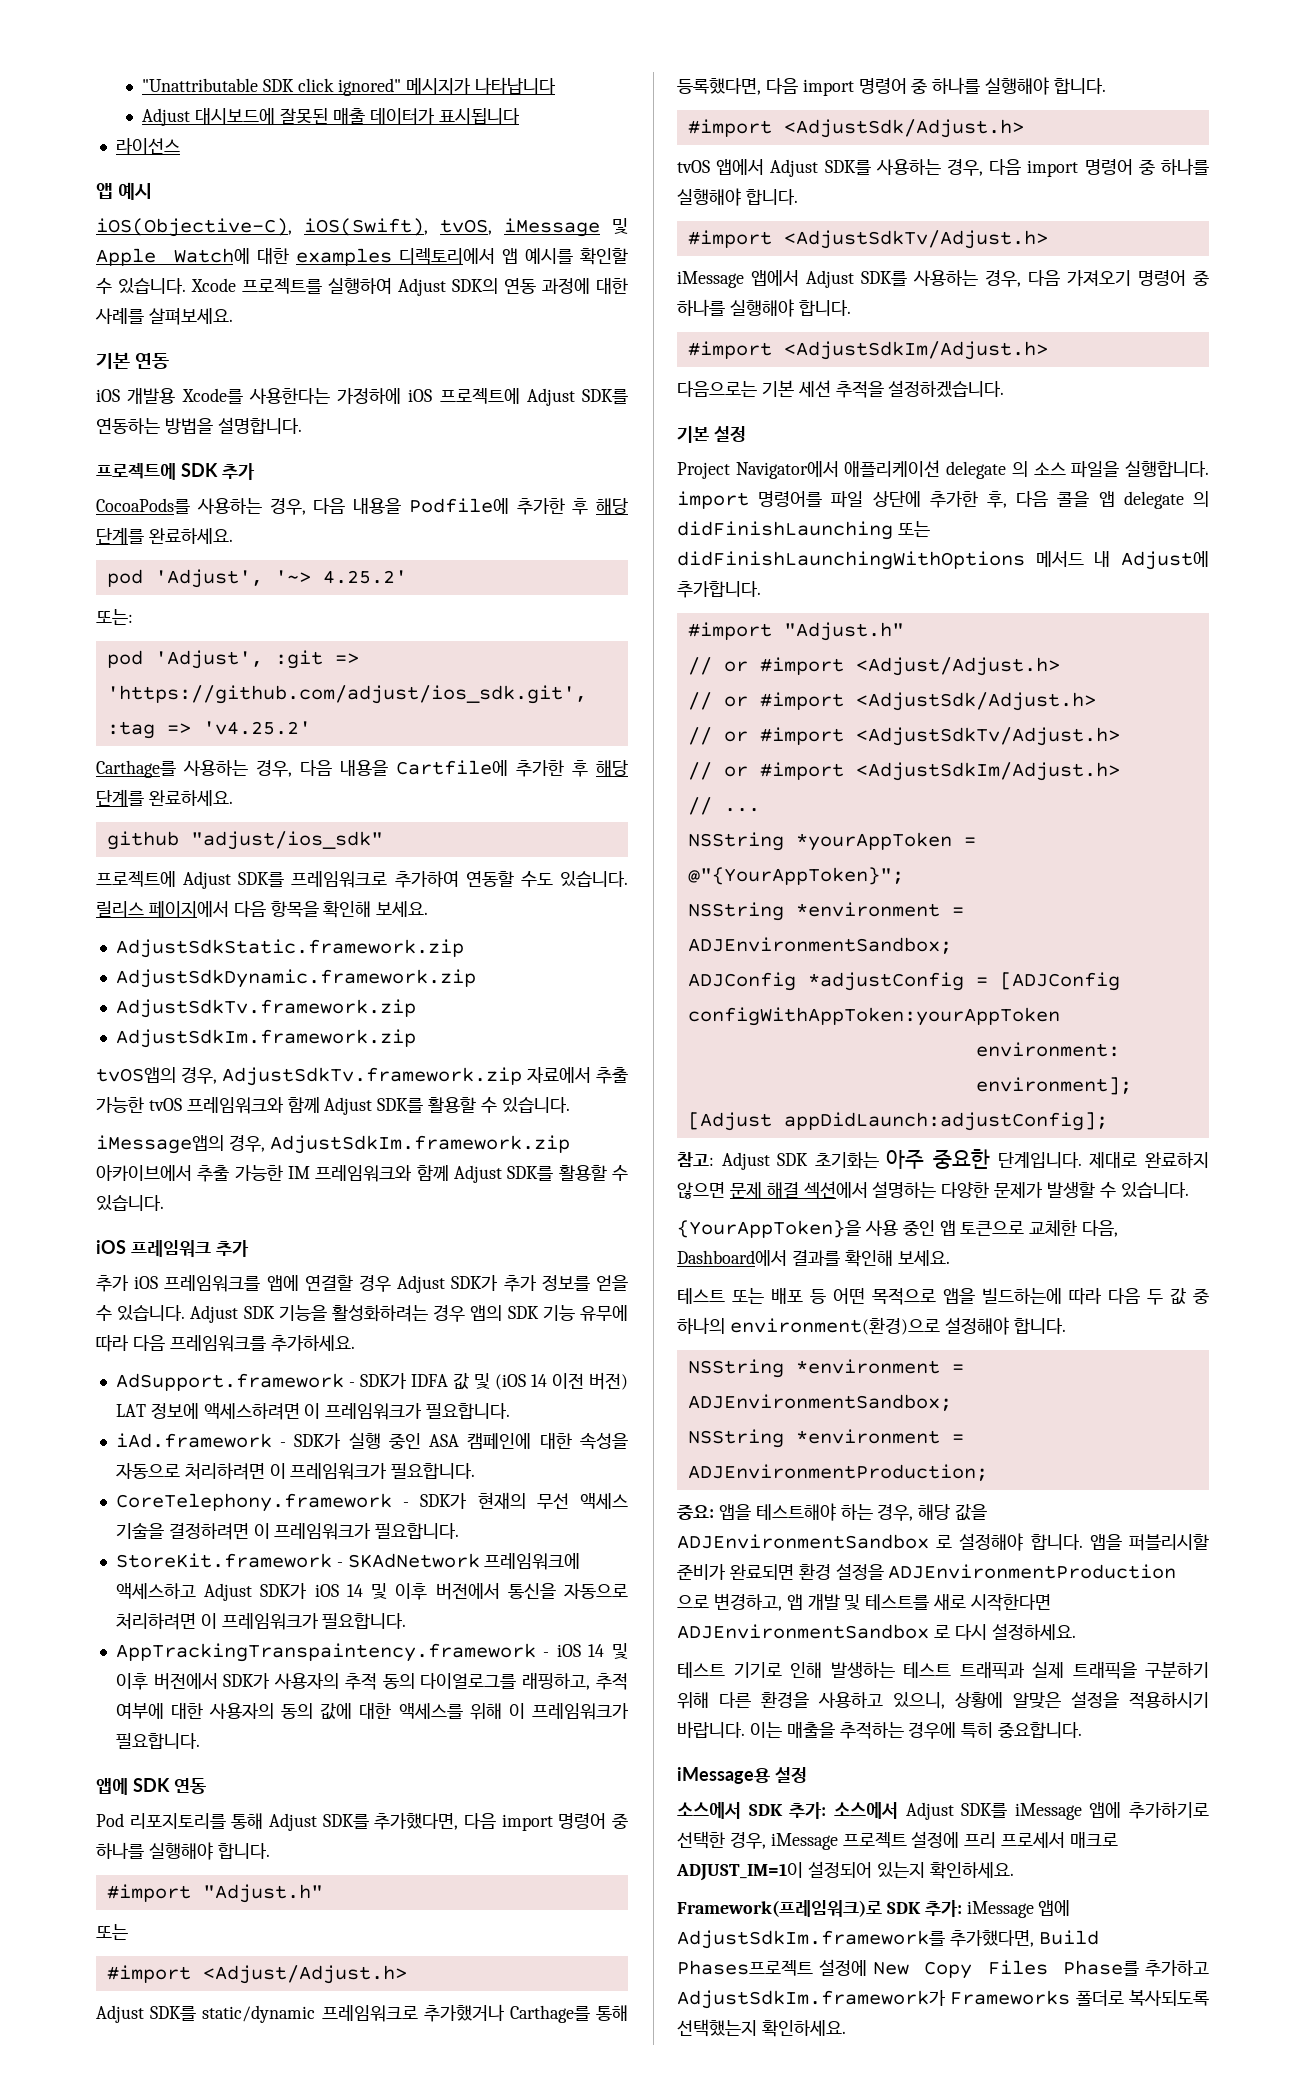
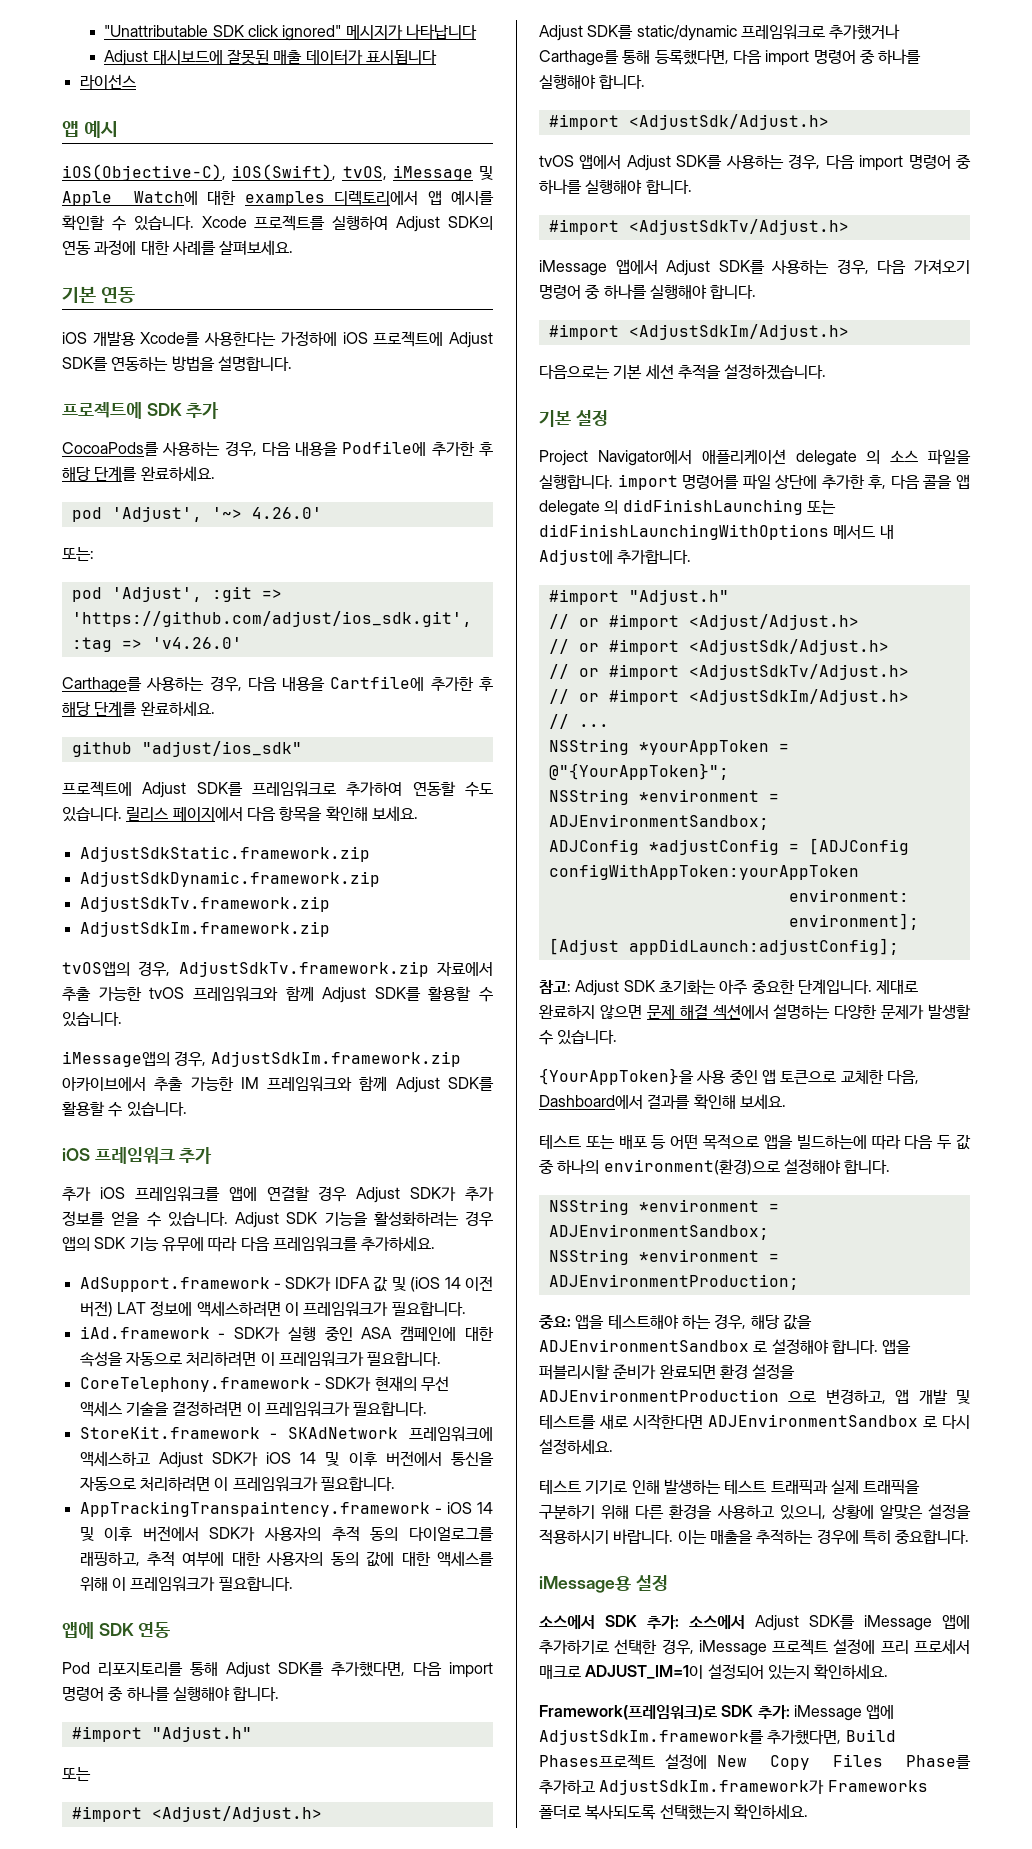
- pod 'Adjust', '~> 4.25.2'
+ pod 'Adjust', '~> 4.26.0'
- pod 'Adjust', :git => 'https://github.com/adjust/ios_sdk.git', :tag => 'v4.25.2'
+ pod 'Adjust', :git => 'https://github.com/adjust/ios_sdk.git', :tag => 'v4.26.0'

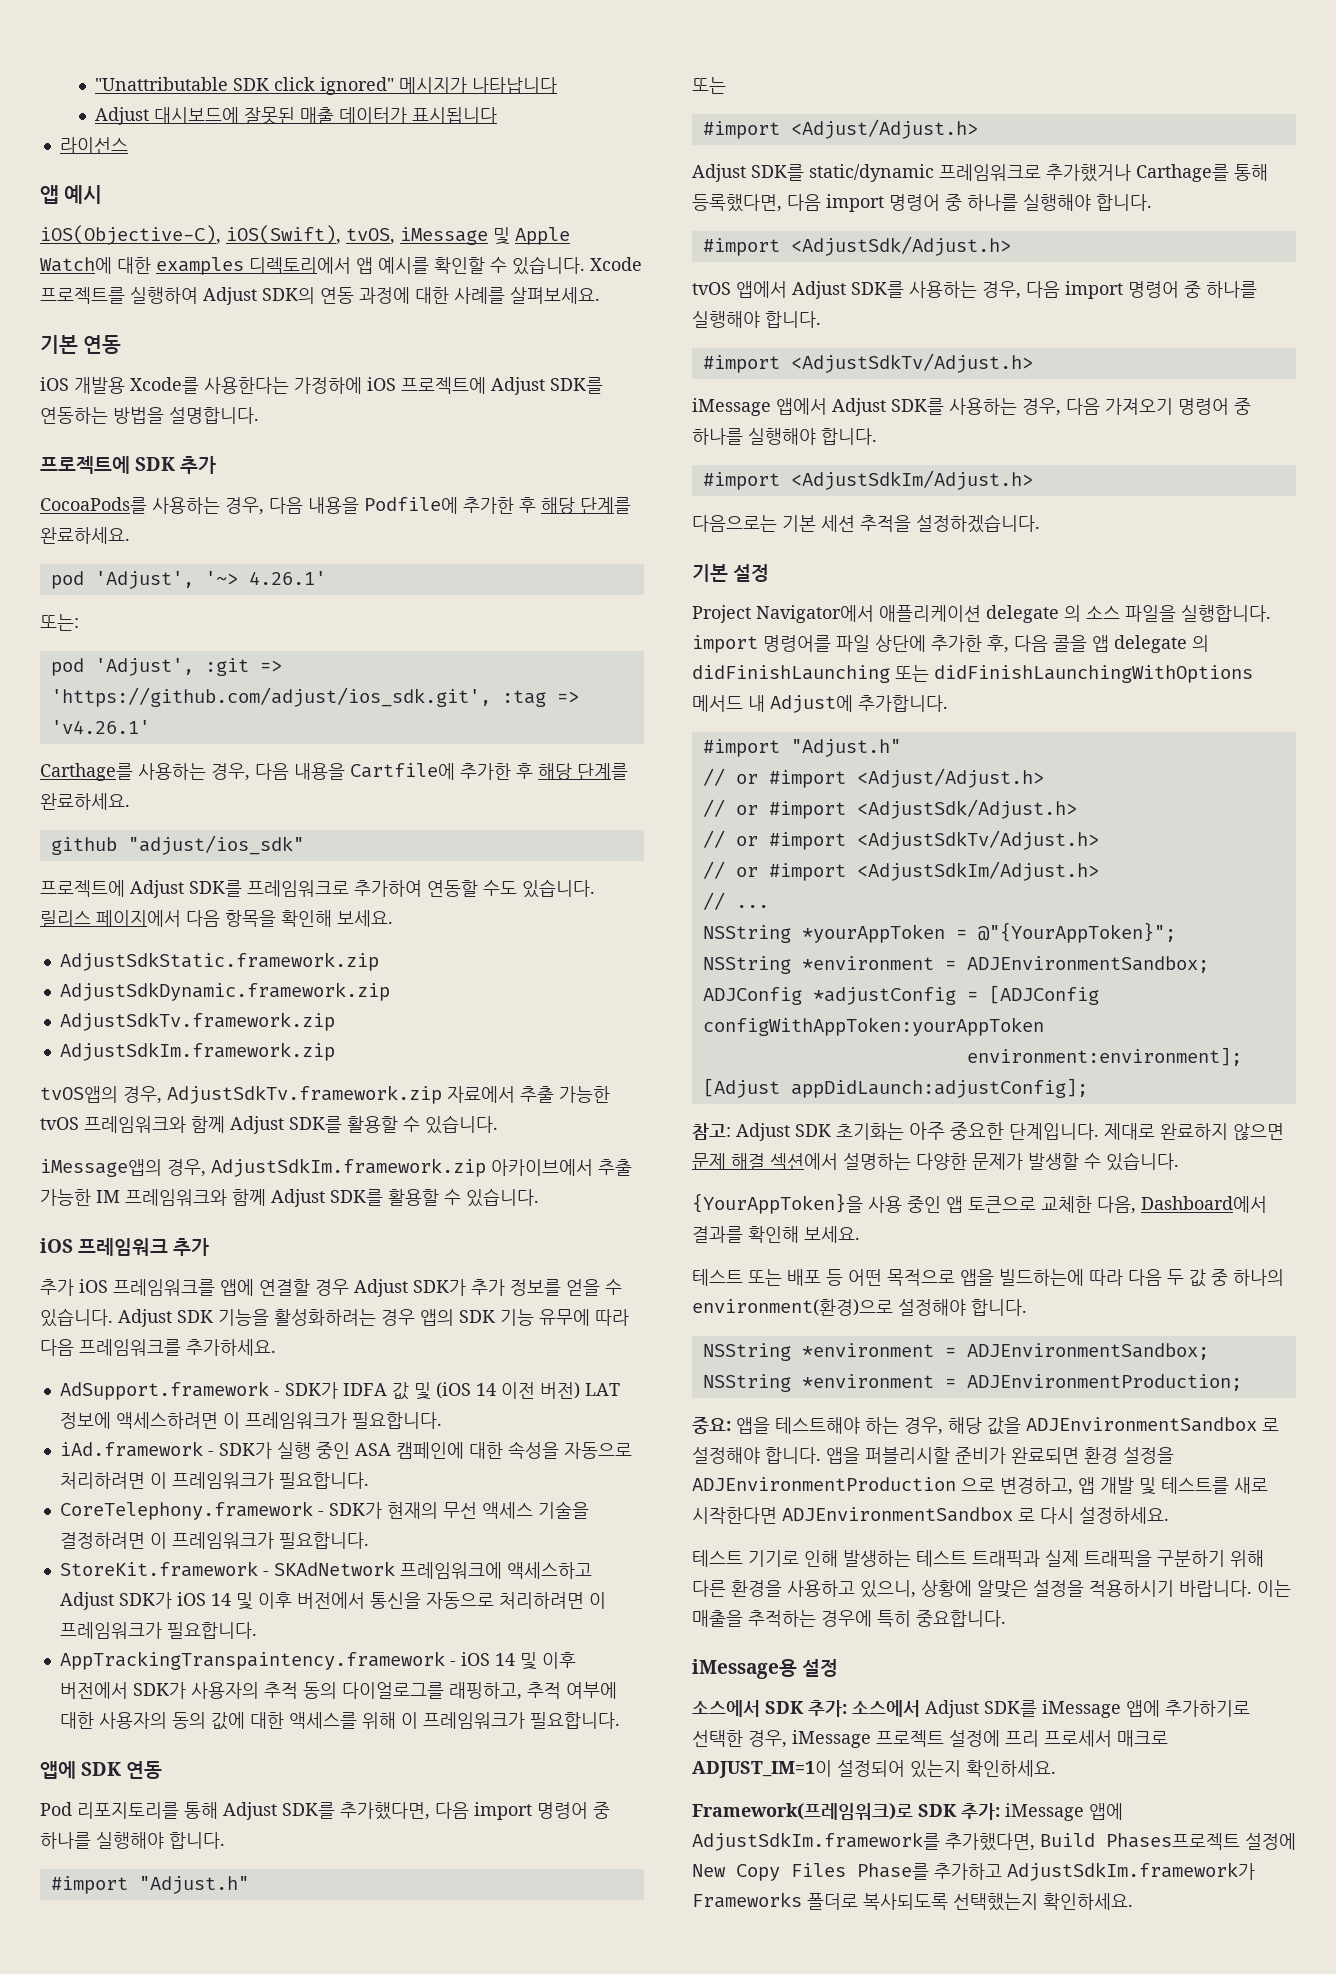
- pod 'Adjust', '~> 4.26.0'
+ pod 'Adjust', '~> 4.26.1'
- pod 'Adjust', :git => 'https://github.com/adjust/ios_sdk.git', :tag => 'v4.26.0'
+ pod 'Adjust', :git => 'https://github.com/adjust/ios_sdk.git', :tag => 'v4.26.1'

